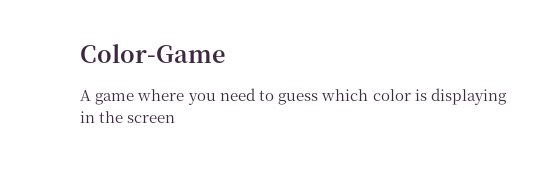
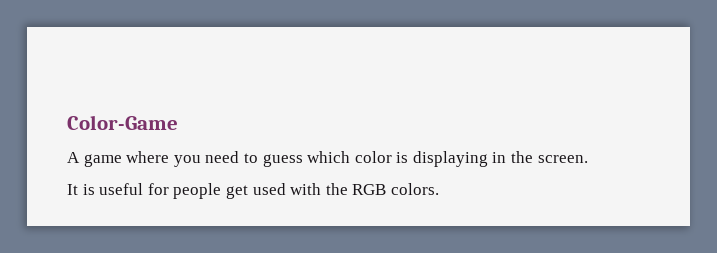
- A game where you need to guess which color is displaying in the screen
+ A game where you need to guess which color is displaying in the screen.
+ It is useful for people get used with the RGB colors.

